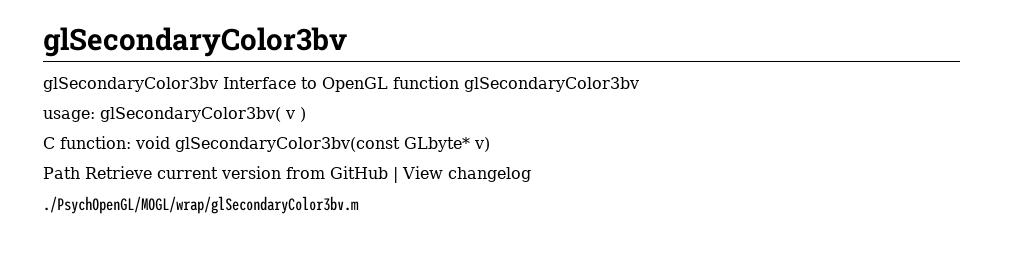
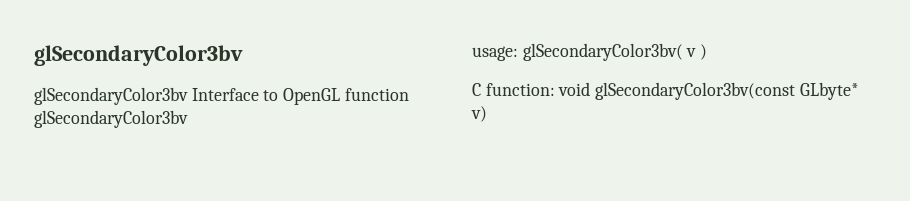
- Path Retrieve current version from GitHub | View changelog
- ./PsychOpenGL/MOGL/wrap/glSecondaryColor3bv.m

